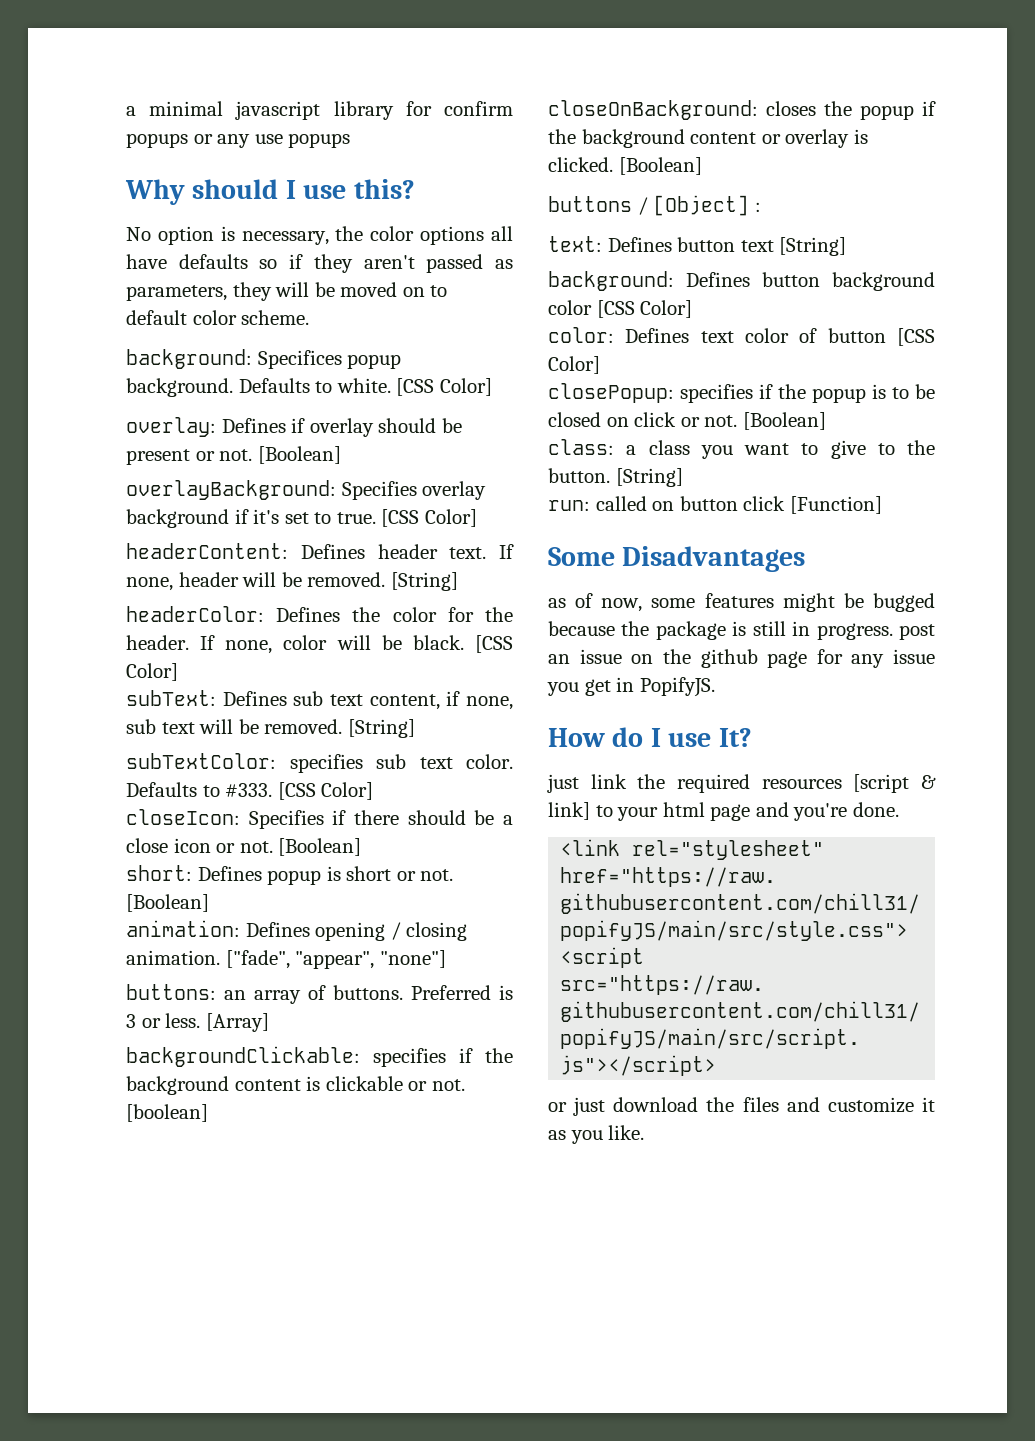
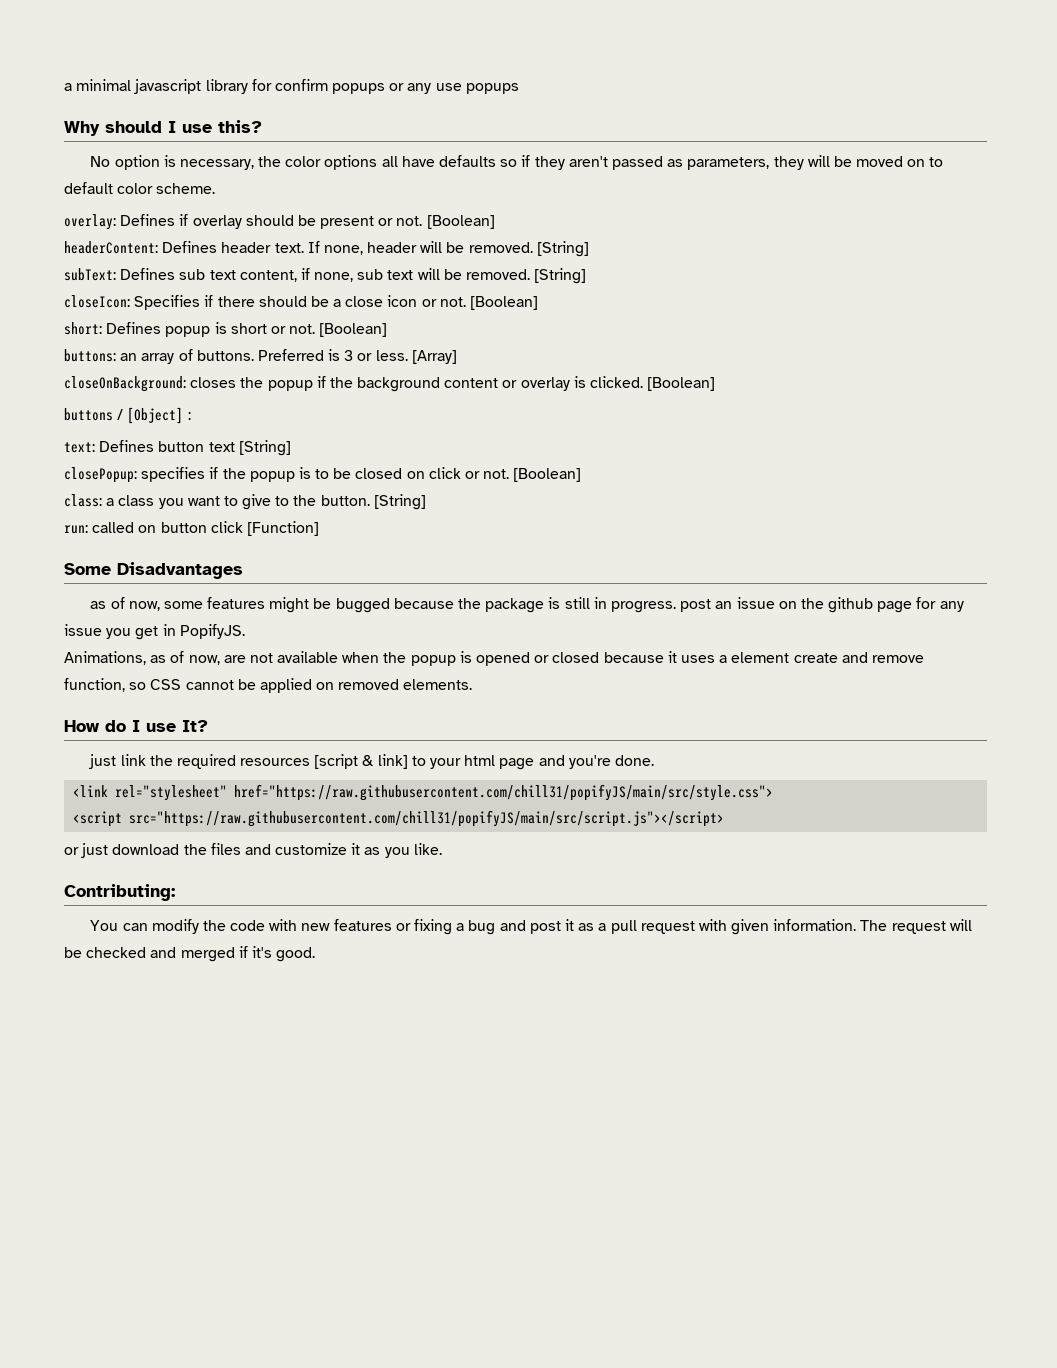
- background: Specifices popup background. Defaults to white. [CSS Color]
- overlayBackground: Specifies overlay background if it's set to true. [CSS Color]
- headerColor: Defines the color for the header. If none, color will be black. [CSS Color]
- subTextColor: specifies sub text color. Defaults to #333. [CSS Color]
- animation: Defines opening / closing animation. ["fade", "appear", "none"]
- backgroundClickable: specifies if the background content is clickable or not. [boolean]
- background: Defines button background color [CSS Color]
- color: Defines text color of button [CSS Color]
+ Animations, as of now, are not available when the popup is opened or closed because it uses a element create and remove function, so CSS cannot be applied on removed elements.
+ Contributing:
+ You can modify the code with new features or fixing a bug and post it as a pull request with given information. The request will be checked and merged if it's good.

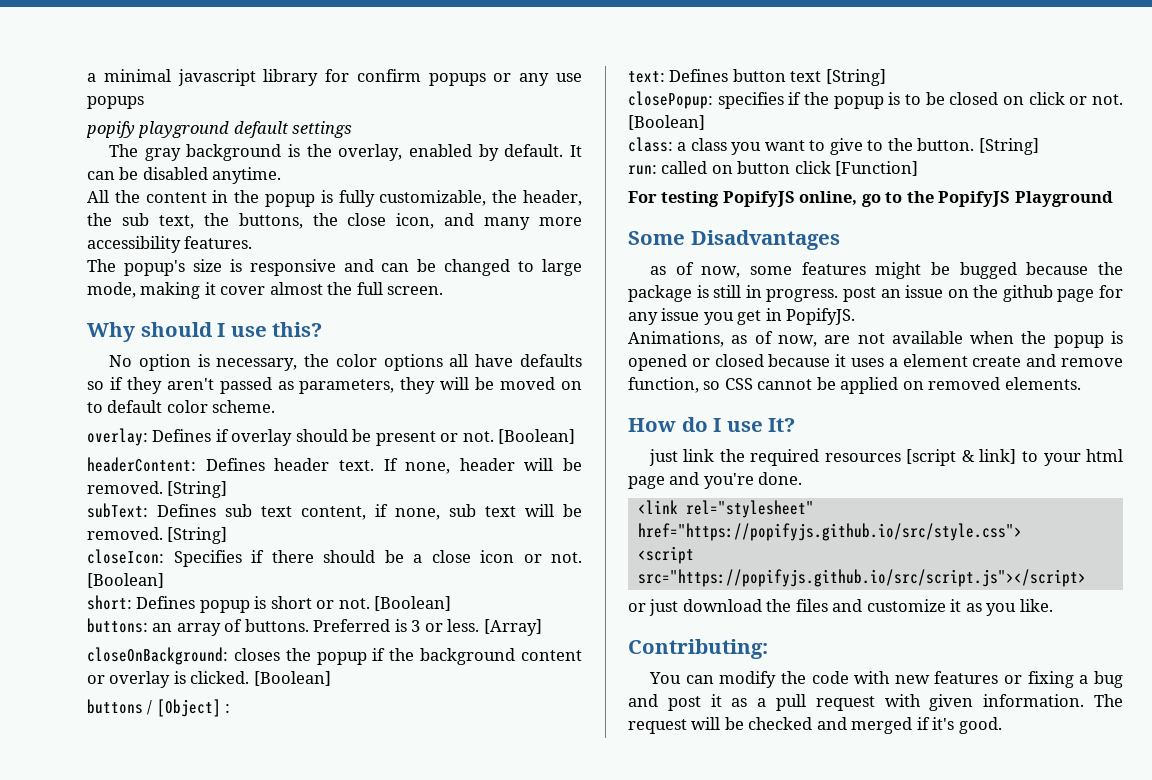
+ popify playground default settings
+ The gray background is the overlay, enabled by default. It can be disabled anytime.
+ All the content in the popup is fully customizable, the header, the sub text, the buttons, the close icon, and many more accessibility features.
+ The popup's size is responsive and can be changed to large mode, making it cover almost the full screen.
+ For testing PopifyJS online, go to the PopifyJS Playground
- <link rel="stylesheet" href="https://raw.githubusercontent.com/chill31/popifyJS/main/src/style.css">
+ <link rel="stylesheet" href="https://popifyjs.github.io/src/style.css">
- <script src="https://raw.githubusercontent.com/chill31/popifyJS/main/src/script.js"></script>
+ <script src="https://popifyjs.github.io/src/script.js"></script>

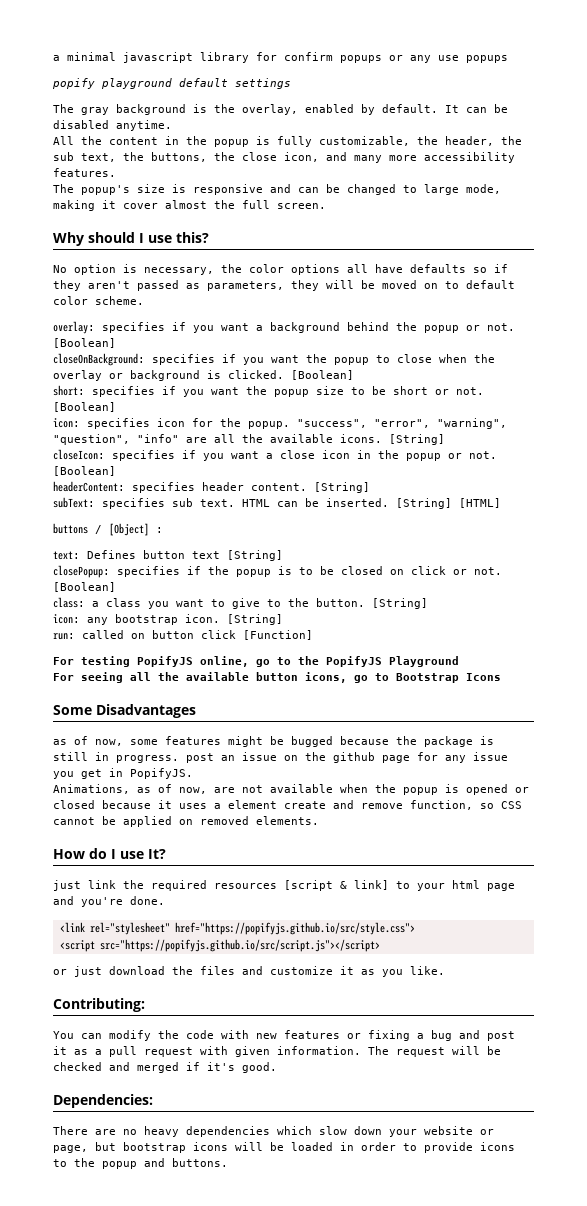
- overlay: Defines if overlay should be present or not. [Boolean]
- headerContent: Defines header text. If none, header will be removed. [String]
- subText: Defines sub text content, if none, sub text will be removed. [String]
- closeIcon: Specifies if there should be a close icon or not. [Boolean]
- short: Defines popup is short or not. [Boolean]
- buttons: an array of buttons. Preferred is 3 or less. [Array]
- closeOnBackground: closes the popup if the background content or overlay is clicked. [Boolean]
+ overlay: specifies if you want a background behind the popup or not. [Boolean]
+ closeOnBackground: specifies if you want the popup to close when the overlay or background is clicked. [Boolean]
+ short: specifies if you want the popup size to be short or not. [Boolean]
+ icon: specifies icon for the popup. "success", "error", "warning", "question", "info" are all the available icons. [String]
+ closeIcon: specifies if you want a close icon in the popup or not. [Boolean]
+ headerContent: specifies header content. [String]
+ subText: specifies sub text. HTML can be inserted. [String] [HTML]
+ icon: any bootstrap icon. [String]
+ For seeing all the available button icons, go to Bootstrap Icons
+ Dependencies:
+ There are no heavy dependencies which slow down your website or page, but bootstrap icons will be loaded in order to provide icons to the popup and buttons.

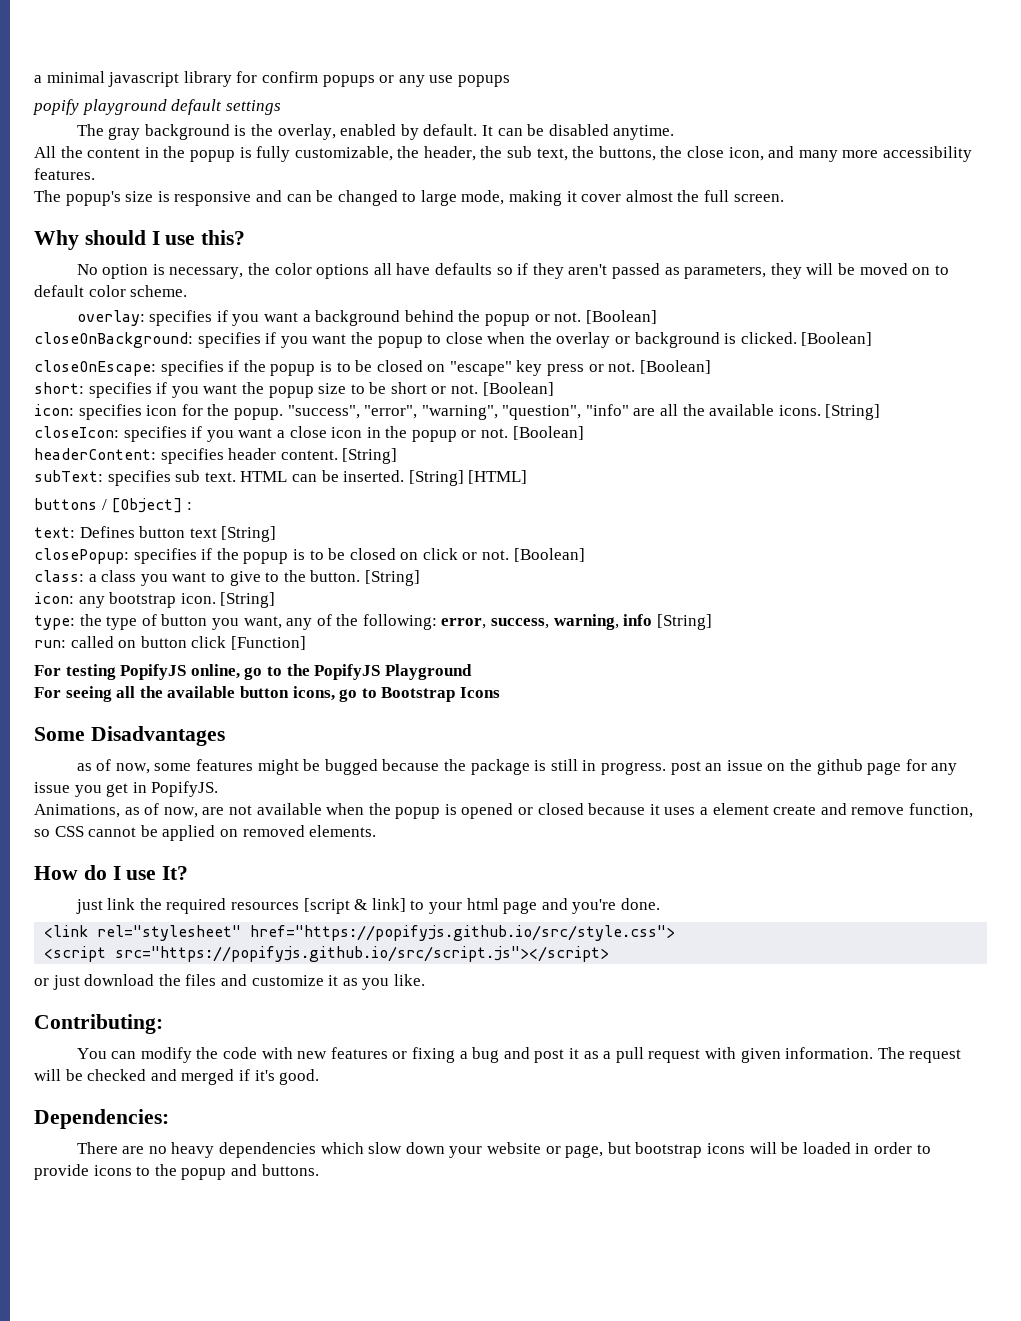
+ closeOnEscape: specifies if the popup is to be closed on "escape" key press or not. [Boolean]
+ type: the type of button you want, any of the following: error, success, warning, info [String]

